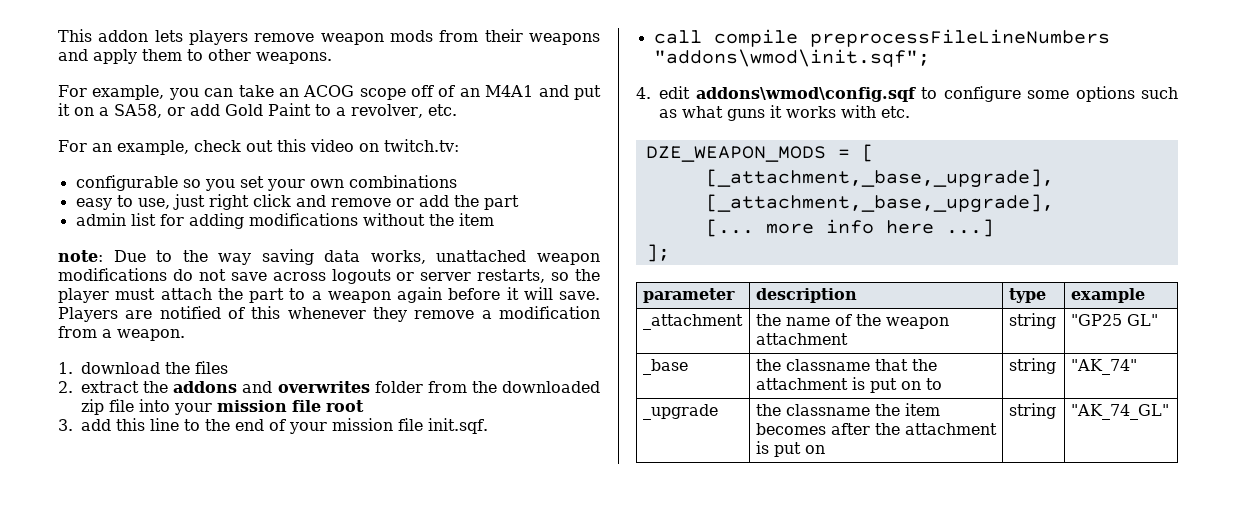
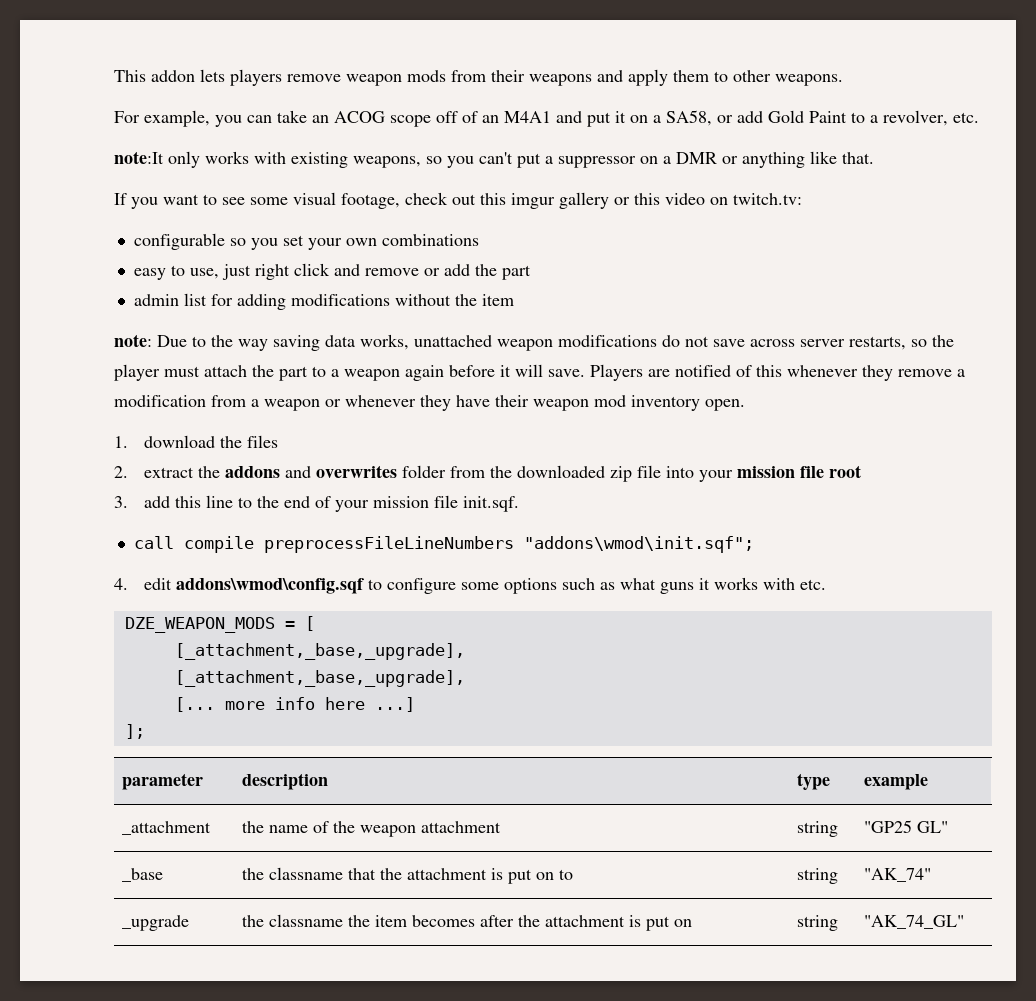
- For an example, check out this video on twitch.tv:
+ note:It only works with existing weapons, so you can't put a suppressor on a DMR or anything like that.
+ If you want to see some visual footage, check out this imgur gallery or this video on twitch.tv:
- note: Due to the way saving data works, unattached weapon modifications do not save across logouts or server restarts, so the player must attach the part to a weapon again before it will save.
+ note: Due to the way saving data works, unattached weapon modifications do not save across server restarts, so the player must attach the part to a weapon again before it will save.
- Players are notified of this whenever they remove a modification from a weapon.
+ Players are notified of this whenever they remove a modification from a weapon or whenever they have their weapon mod inventory open.

